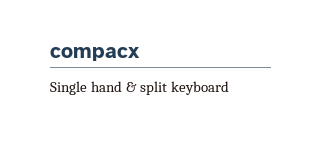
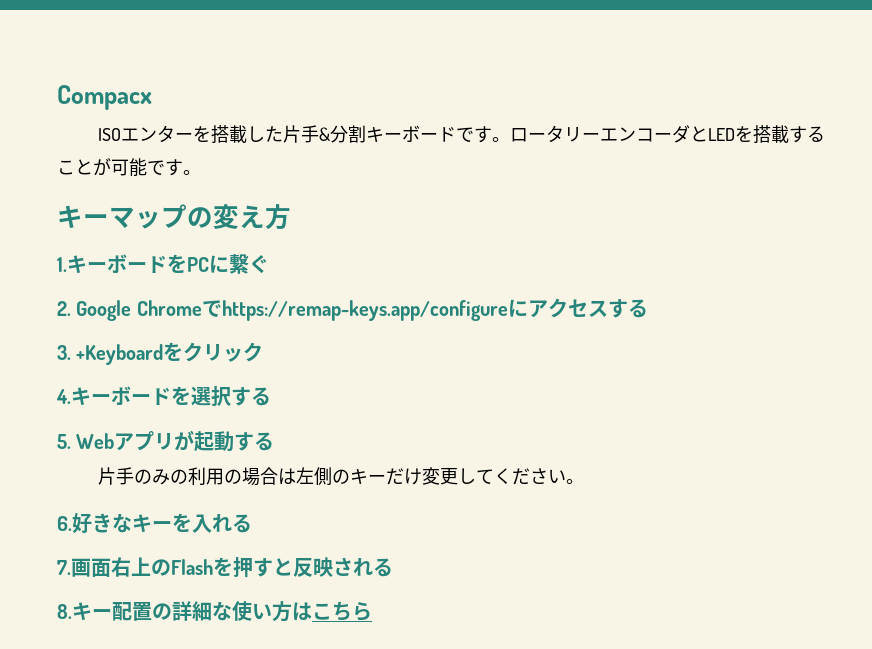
- compacx
- Single hand & split keyboard
+ Compacx
+ ISOエンターを搭載した片手&分割キーボードです。ロータリーエンコーダとLEDを搭載することが可能です。
+ キーマップの変え方
+ 1.キーボードをPCに繋ぐ
+ 2. Google Chromeでhttps://remap-keys.app/configureにアクセスする
+ 3. +Keyboardをクリック
+ 4.キーボードを選択する
+ 5. Webアプリが起動する
+ 片手のみの利用の場合は左側のキーだけ変更してください。
+ 6.好きなキーを入れる
+ 7.画面右上のFlashを押すと反映される
+ 8.キー配置の詳細な使い方はこちら

